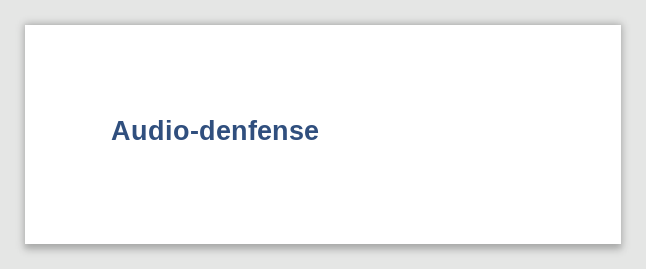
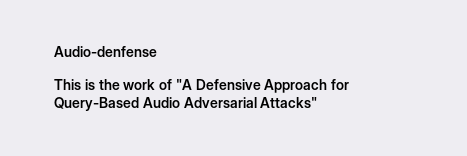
+ This is the work of "A Defensive Approach for Query-Based Audio Adversarial Attacks"

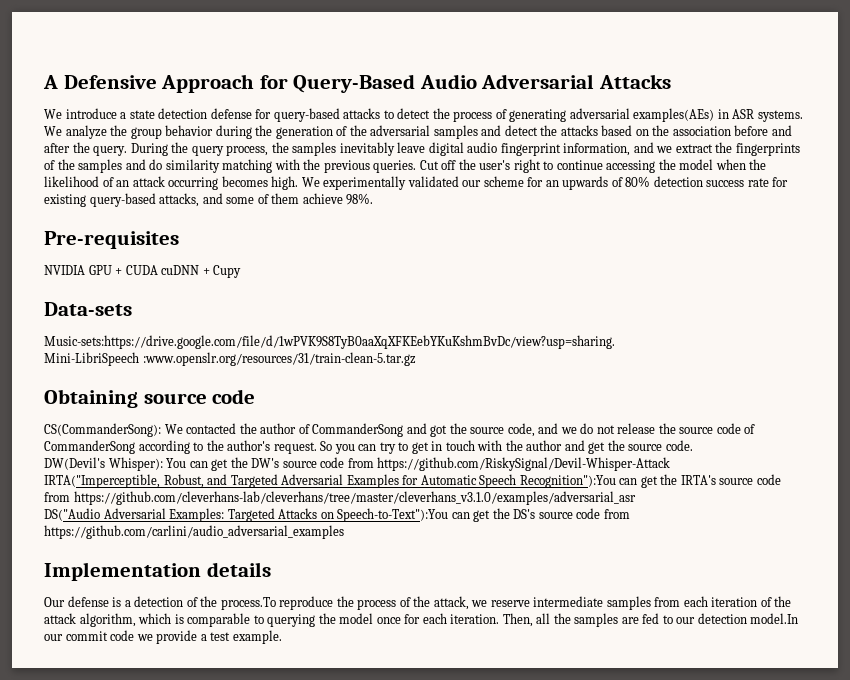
- Audio-denfense
- This is the work of "A Defensive Approach for Query-Based Audio Adversarial Attacks"
+ A Defensive Approach for Query-Based Audio Adversarial Attacks
+ We introduce a state detection defense for query-based attacks to detect the process of generating adversarial examples(AEs) in ASR systems. We analyze the group behavior during the generation of the adversarial samples and detect the attacks based on the association before and after the query. During the query process, the samples inevitably leave digital audio fingerprint information, and we extract the fingerprints of the samples and do similarity matching with the previous queries. Cut off the user's right to continue accessing the model when the likelihood of an attack occurring becomes high. We experimentally validated our scheme for an upwards of 80% detection success rate for existing query-based attacks, and some of them achieve 98%.
+ Pre-requisites
+ NVIDIA GPU + CUDA cuDNN + Cupy
+ Data-sets
+ Music-sets:https://drive.google.com/file/d/1wPVK9S8TyB0aaXqXFKEebYKuKshmBvDc/view?usp=sharing.
+ Mini-LibriSpeech :www.openslr.org/resources/31/train-clean-5.tar.gz
+ Obtaining source code
+ CS(CommanderSong): We contacted the author of CommanderSong and got the source code, and we do not release the source code of CommanderSong according to the author's request. So you can try to get in touch with the author and get the source code.
+ DW(Devil's Whisper): You can get the DW's source code from https://github.com/RiskySignal/Devil-Whisper-Attack
+ IRTA("Imperceptible, Robust, and Targeted Adversarial Examples for Automatic Speech Recognition"):You can get the IRTA's source code from https://github.com/cleverhans-lab/cleverhans/tree/master/cleverhans_v3.1.0/examples/adversarial_asr
+ DS("Audio Adversarial Examples: Targeted Attacks on Speech-to-Text"):You can get the DS's source code from https://github.com/carlini/audio_adversarial_examples
+ Implementation details
+ Our defense is a detection of the process.To reproduce the process of the attack, we reserve intermediate samples from each iteration of the attack algorithm, which is comparable to querying the model once for each iteration. Then, all the samples are fed to our detection model.In our commit code we provide a test example.

